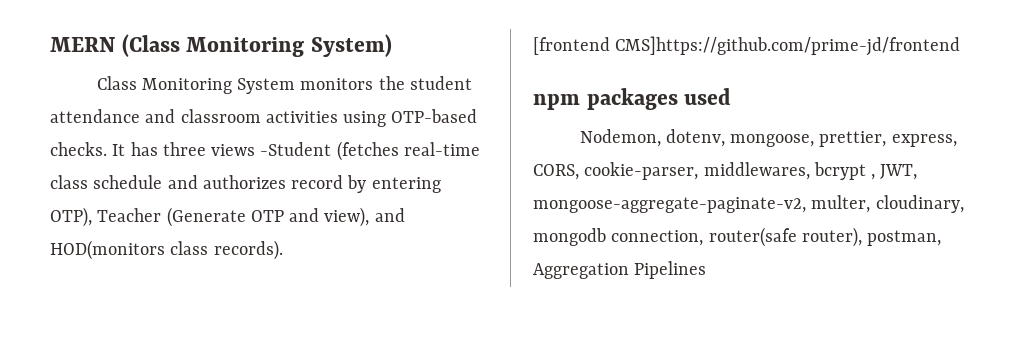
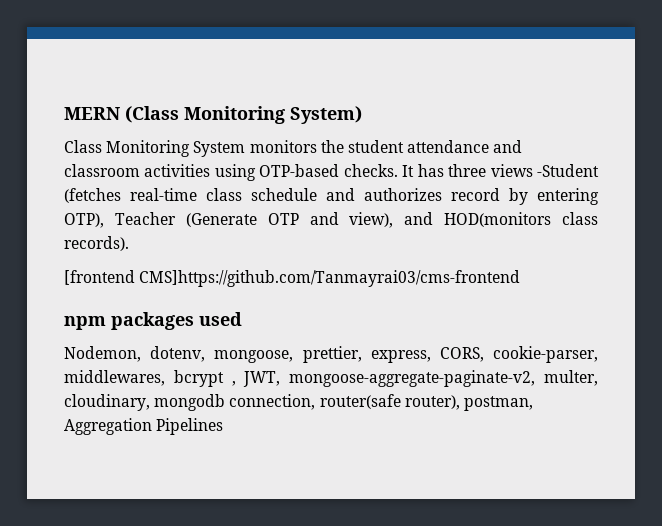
- [frontend CMS]https://github.com/prime-jd/frontend
+ [frontend CMS]https://github.com/Tanmayrai03/cms-frontend

